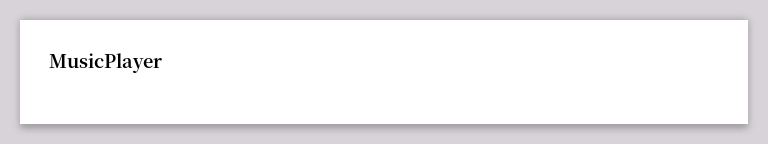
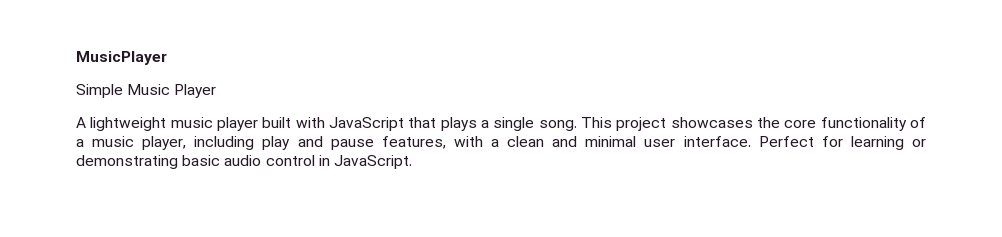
+ Simple Music Player
+ A lightweight music player built with JavaScript that plays a single song. This project showcases the core functionality of a music player, including play and pause features, with a clean and minimal user interface. Perfect for learning or demonstrating basic audio control in JavaScript.

